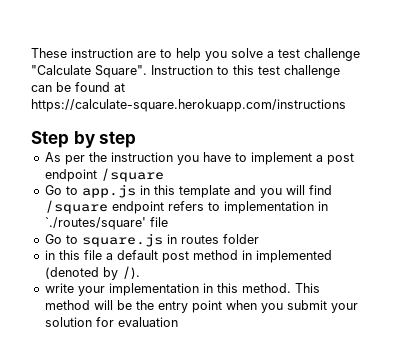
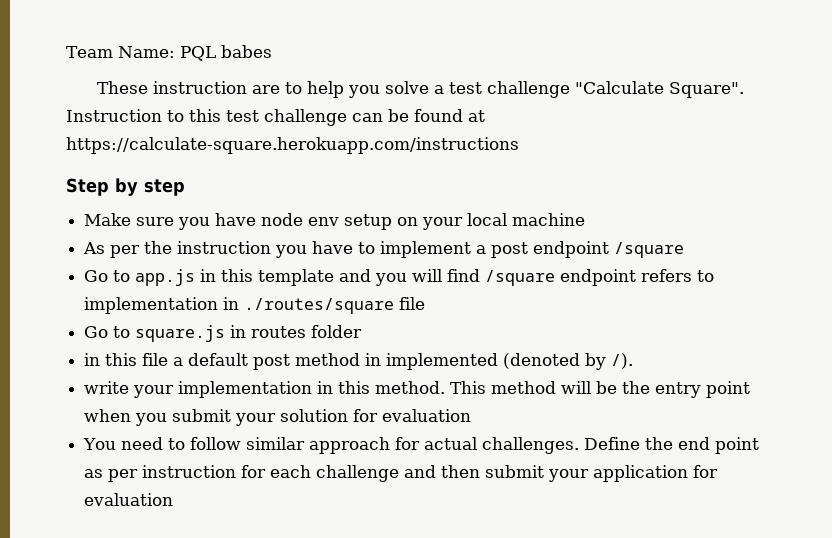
+ Team Name: PQL babes
+ Make sure you have node env setup on your local machine
- Go to app.js in this template and you will find /square endpoint refers to implementation in `./routes/square' file
+ Go to app.js in this template and you will find /square endpoint refers to implementation in ./routes/square file
+ You need to follow similar approach for actual challenges. Define the end point as per instruction for each challenge and then submit your application for evaluation

